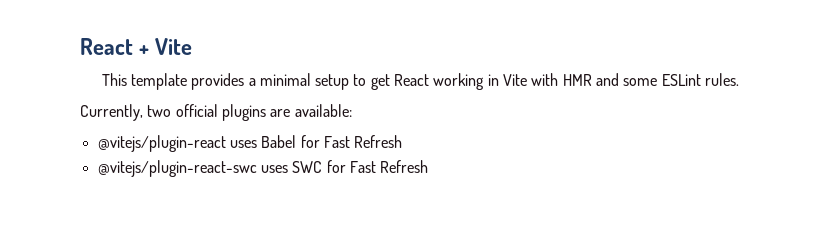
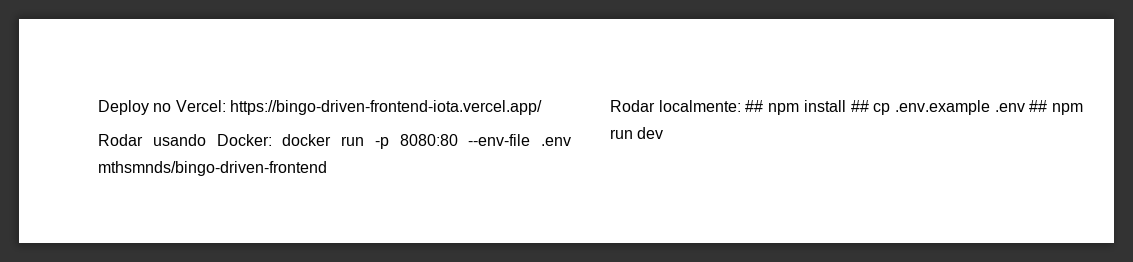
- React + Vite
- This template provides a minimal setup to get React working in Vite with HMR and some ESLint rules.
- Currently, two official plugins are available:
- @vitejs/plugin-react uses Babel for Fast Refresh
- @vitejs/plugin-react-swc uses SWC for Fast Refresh
+ Deploy no Vercel: https://bingo-driven-frontend-iota.vercel.app/
+ Rodar usando Docker: docker run -p 8080:80 --env-file .env mthsmnds/bingo-driven-frontend
+ Rodar localmente: ## npm install ## cp .env.example .env ## npm run dev

